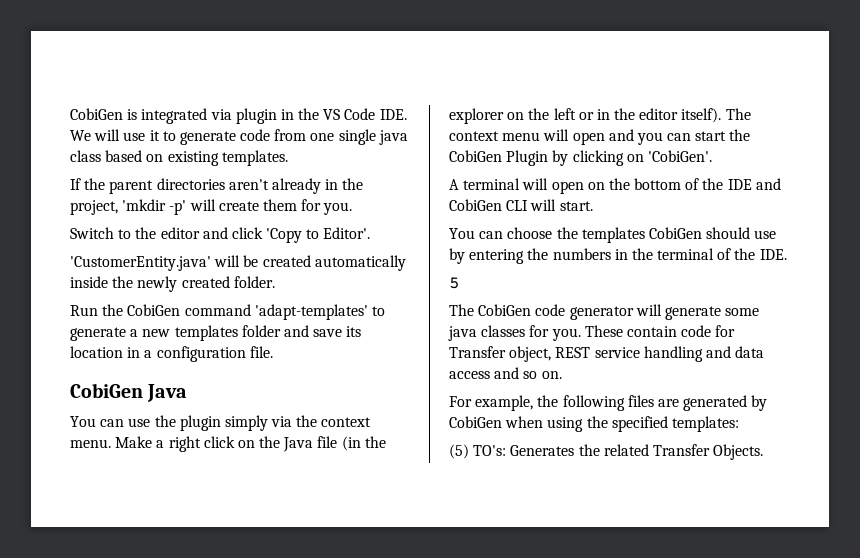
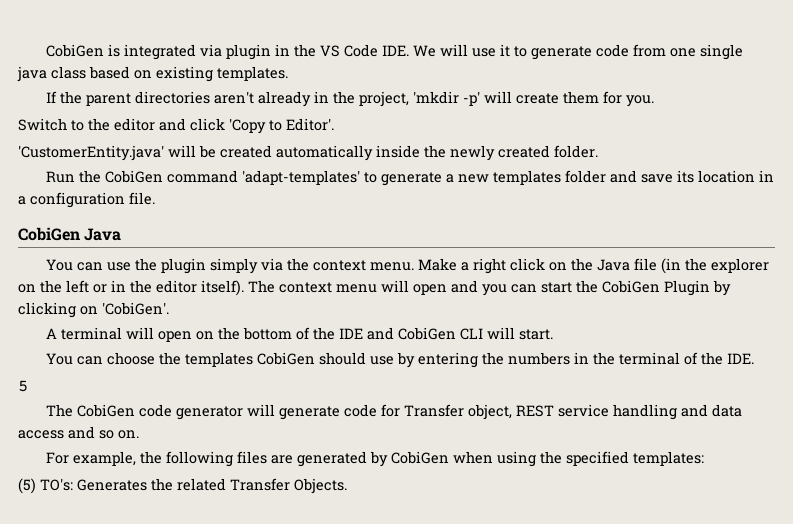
- The CobiGen code generator will generate some java classes for you. These contain code for Transfer object, REST service handling and data access and so on.
+ The CobiGen code generator will generate code for Transfer object, REST service handling and data access and so on.

